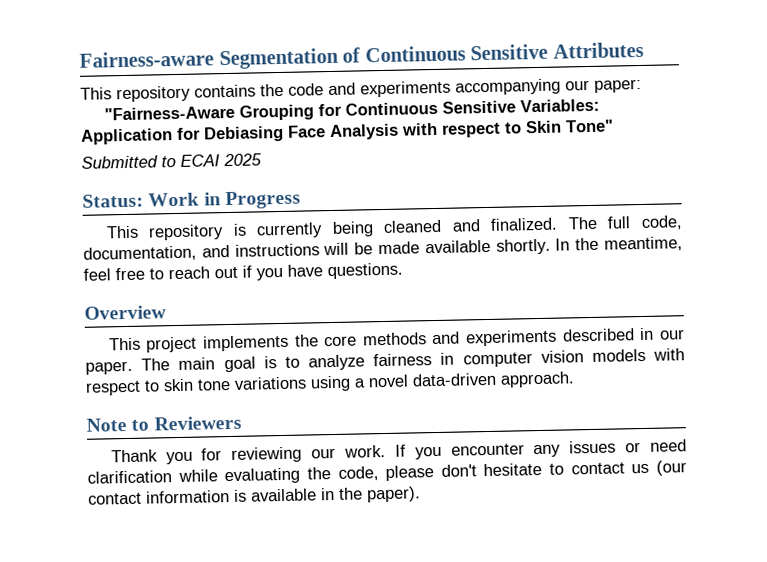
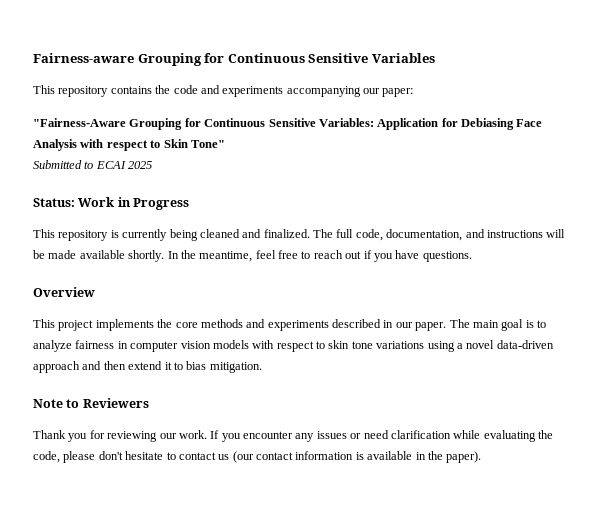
- Fairness-aware Segmentation of Continuous Sensitive Attributes
+ Fairness-aware Grouping for Continuous Sensitive Variables
- The main goal is to analyze fairness in computer vision models with respect to skin tone variations using a novel data-driven approach.
+ The main goal is to analyze fairness in computer vision models with respect to skin tone variations using a novel data-driven approach and then extend it to bias mitigation.

